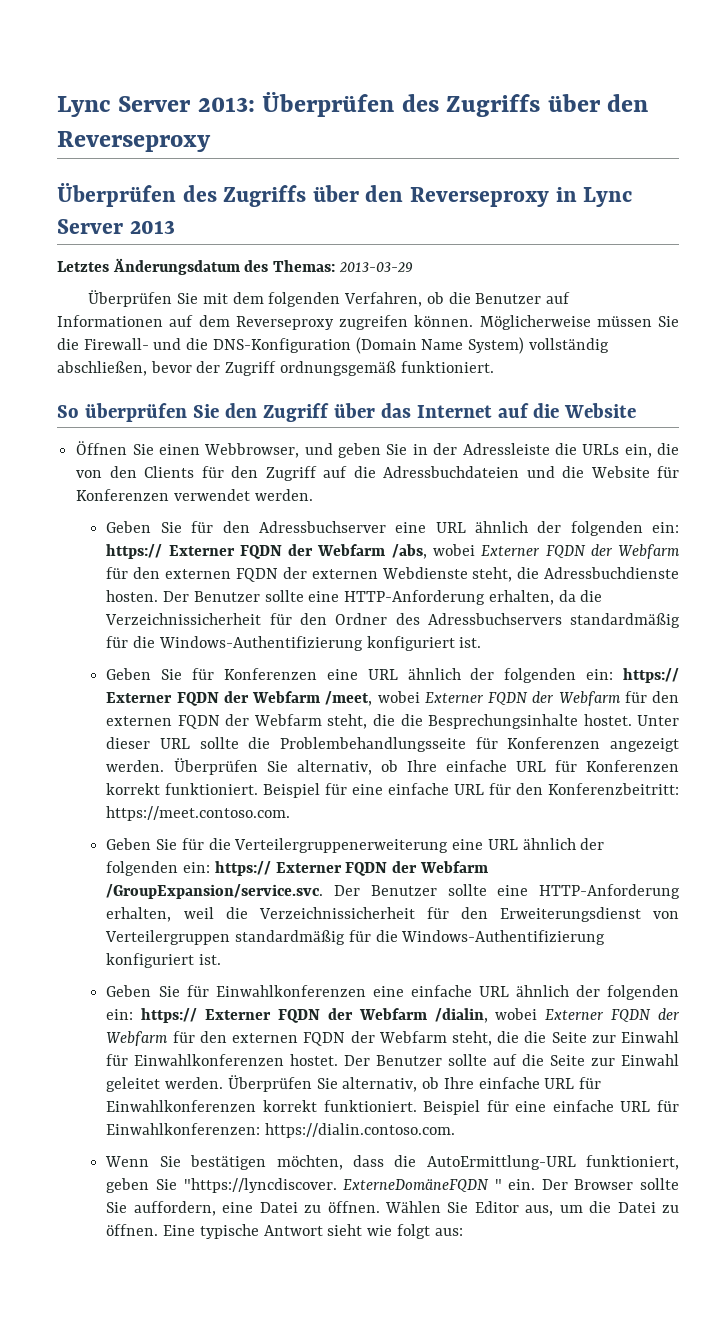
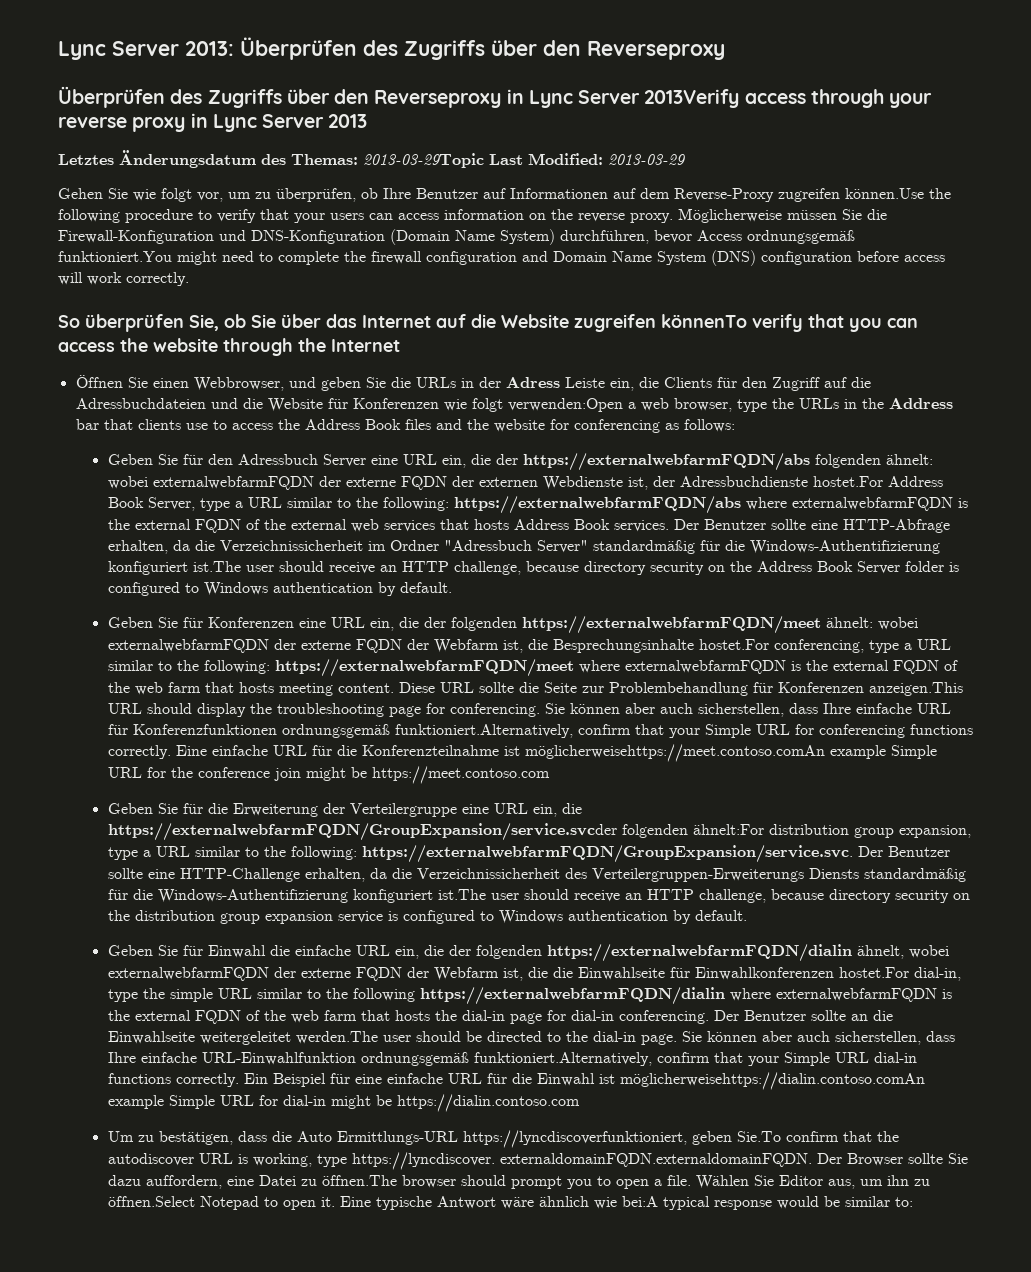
- Überprüfen des Zugriffs über den Reverseproxy in Lync Server 2013
+ Überprüfen des Zugriffs über den Reverseproxy in Lync Server 2013Verify access through your reverse proxy in Lync Server 2013
- Letztes Änderungsdatum des Themas: 2013-03-29
- Überprüfen Sie mit dem folgenden Verfahren, ob die Benutzer auf Informationen auf dem Reverseproxy zugreifen können.
+ Letztes Änderungsdatum des Themas: 2013-03-29Topic Last Modified: 2013-03-29
+ Gehen Sie wie folgt vor, um zu überprüfen, ob Ihre Benutzer auf Informationen auf dem Reverse-Proxy zugreifen können.Use the following procedure to verify that your users can access information on the reverse proxy.
- Möglicherweise müssen Sie die Firewall- und die DNS-Konfiguration (Domain Name System) vollständig abschließen, bevor der Zugriff ordnungsgemäß funktioniert.
+ Möglicherweise müssen Sie die Firewall-Konfiguration und DNS-Konfiguration (Domain Name System) durchführen, bevor Access ordnungsgemäß funktioniert.You might need to complete the firewall configuration and Domain Name System (DNS) configuration before access will work correctly.
- So überprüfen Sie den Zugriff über das Internet auf die Website
+ So überprüfen Sie, ob Sie über das Internet auf die Website zugreifen könnenTo verify that you can access the website through the Internet
- Öffnen Sie einen Webbrowser, und geben Sie in der Adressleiste die URLs ein, die von den Clients für den Zugriff auf die Adressbuchdateien und die Website für Konferenzen verwendet werden.
- Geben Sie für den Adressbuchserver eine URL ähnlich der folgenden ein: https:// Externer FQDN der Webfarm /abs, wobei Externer FQDN der Webfarm für den externen FQDN der externen Webdienste steht, die Adressbuchdienste hosten. Der Benutzer sollte eine HTTP-Anforderung erhalten, da die Verzeichnissicherheit für den Ordner des Adressbuchservers standardmäßig für die Windows-Authentifizierung konfiguriert ist.
+ Öffnen Sie einen Webbrowser, und geben Sie die URLs in der Adress Leiste ein, die Clients für den Zugriff auf die Adressbuchdateien und die Website für Konferenzen wie folgt verwenden:Open a web browser, type the URLs in the Address bar that clients use to access the Address Book files and the website for conferencing as follows:
+ Geben Sie für den Adressbuch Server eine URL ein, die der https://externalwebfarmFQDN/abs folgenden ähnelt: wobei externalwebfarmFQDN der externe FQDN der externen Webdienste ist, der Adressbuchdienste hostet.For Address Book Server, type a URL similar to the following: https://externalwebfarmFQDN/abs where externalwebfarmFQDN is the external FQDN of the external web services that hosts Address Book services. Der Benutzer sollte eine HTTP-Abfrage erhalten, da die Verzeichnissicherheit im Ordner "Adressbuch Server" standardmäßig für die Windows-Authentifizierung konfiguriert ist.The user should receive an HTTP challenge, because directory security on the Address Book Server folder is configured to Windows authentication by default.
- Geben Sie für Konferenzen eine URL ähnlich der folgenden ein: https:// Externer FQDN der Webfarm /meet, wobei Externer FQDN der Webfarm für den externen FQDN der Webfarm steht, die die Besprechungsinhalte hostet. Unter dieser URL sollte die Problembehandlungsseite für Konferenzen angezeigt werden. Überprüfen Sie alternativ, ob Ihre einfache URL für Konferenzen korrekt funktioniert. Beispiel für eine einfache URL für den Konferenzbeitritt: https://meet.contoso.com.
- Geben Sie für die Verteilergruppenerweiterung eine URL ähnlich der folgenden ein: https:// Externer FQDN der Webfarm /GroupExpansion/service.svc. Der Benutzer sollte eine HTTP-Anforderung erhalten, weil die Verzeichnissicherheit für den Erweiterungsdienst von Verteilergruppen standardmäßig für die Windows-Authentifizierung konfiguriert ist.
- Geben Sie für Einwahlkonferenzen eine einfache URL ähnlich der folgenden ein: https:// Externer FQDN der Webfarm /dialin, wobei Externer FQDN der Webfarm für den externen FQDN der Webfarm steht, die die Seite zur Einwahl für Einwahlkonferenzen hostet. Der Benutzer sollte auf die Seite zur Einwahl geleitet werden. Überprüfen Sie alternativ, ob Ihre einfache URL für Einwahlkonferenzen korrekt funktioniert. Beispiel für eine einfache URL für Einwahlkonferenzen: https://dialin.contoso.com.
- Wenn Sie bestätigen möchten, dass die AutoErmittlung-URL funktioniert, geben Sie "https://lyncdiscover. ExterneDomäneFQDN " ein. Der Browser sollte Sie auffordern, eine Datei zu öffnen.
+ Geben Sie für Konferenzen eine URL ein, die der folgenden https://externalwebfarmFQDN/meet ähnelt: wobei externalwebfarmFQDN der externe FQDN der Webfarm ist, die Besprechungsinhalte hostet.For conferencing, type a URL similar to the following: https://externalwebfarmFQDN/meet where externalwebfarmFQDN is the external FQDN of the web farm that hosts meeting content. Diese URL sollte die Seite zur Problembehandlung für Konferenzen anzeigen.This URL should display the troubleshooting page for conferencing. Sie können aber auch sicherstellen, dass Ihre einfache URL für Konferenzfunktionen ordnungsgemäß funktioniert.Alternatively, confirm that your Simple URL for conferencing functions correctly. Eine einfache URL für die Konferenzteilnahme ist möglicherweisehttps://meet.contoso.comAn example Simple URL for the conference join might be https://meet.contoso.com
+ Geben Sie für die Erweiterung der Verteilergruppe eine URL ein, die https://externalwebfarmFQDN/GroupExpansion/service.svcder folgenden ähnelt:For distribution group expansion, type a URL similar to the following: https://externalwebfarmFQDN/GroupExpansion/service.svc. Der Benutzer sollte eine HTTP-Challenge erhalten, da die Verzeichnissicherheit des Verteilergruppen-Erweiterungs Diensts standardmäßig für die Windows-Authentifizierung konfiguriert ist.The user should receive an HTTP challenge, because directory security on the distribution group expansion service is configured to Windows authentication by default.
+ Geben Sie für Einwahl die einfache URL ein, die der folgenden https://externalwebfarmFQDN/dialin ähnelt, wobei externalwebfarmFQDN der externe FQDN der Webfarm ist, die die Einwahlseite für Einwahlkonferenzen hostet.For dial-in, type the simple URL similar to the following https://externalwebfarmFQDN/dialin where externalwebfarmFQDN is the external FQDN of the web farm that hosts the dial-in page for dial-in conferencing. Der Benutzer sollte an die Einwahlseite weitergeleitet werden.The user should be directed to the dial-in page. Sie können aber auch sicherstellen, dass Ihre einfache URL-Einwahlfunktion ordnungsgemäß funktioniert.Alternatively, confirm that your Simple URL dial-in functions correctly. Ein Beispiel für eine einfache URL für die Einwahl ist möglicherweisehttps://dialin.contoso.comAn example Simple URL for dial-in might be https://dialin.contoso.com
+ Um zu bestätigen, dass die Auto Ermittlungs-URL https://lyncdiscoverfunktioniert, geben Sie.To confirm that the autodiscover URL is working, type https://lyncdiscover. externaldomainFQDN.externaldomainFQDN. Der Browser sollte Sie dazu auffordern, eine Datei zu öffnen.The browser should prompt you to open a file.
- Wählen Sie Editor aus, um die Datei zu öffnen. Eine typische Antwort sieht wie folgt aus:
+ Wählen Sie Editor aus, um ihn zu öffnen.Select Notepad to open it. Eine typische Antwort wäre ähnlich wie bei:A typical response would be similar to:

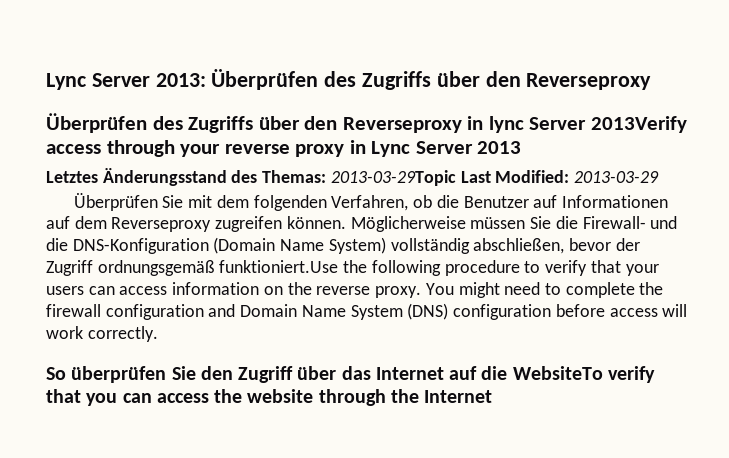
- Überprüfen des Zugriffs über den Reverseproxy in Lync Server 2013Verify access through your reverse proxy in Lync Server 2013
+ Überprüfen des Zugriffs über den Reverseproxy in lync Server 2013Verify access through your reverse proxy in Lync Server 2013
- Letztes Änderungsdatum des Themas: 2013-03-29Topic Last Modified: 2013-03-29
+ Letztes Änderungsstand des Themas: 2013-03-29Topic Last Modified: 2013-03-29
- Gehen Sie wie folgt vor, um zu überprüfen, ob Ihre Benutzer auf Informationen auf dem Reverse-Proxy zugreifen können.Use the following procedure to verify that your users can access information on the reverse proxy.
+ Überprüfen Sie mit dem folgenden Verfahren, ob die Benutzer auf Informationen auf dem Reverseproxy zugreifen können. Möglicherweise müssen Sie die Firewall- und die DNS-Konfiguration (Domain Name System) vollständig abschließen, bevor der Zugriff ordnungsgemäß funktioniert.Use the following procedure to verify that your users can access information on the reverse proxy.
- Möglicherweise müssen Sie die Firewall-Konfiguration und DNS-Konfiguration (Domain Name System) durchführen, bevor Access ordnungsgemäß funktioniert.You might need to complete the firewall configuration and Domain Name System (DNS) configuration before access will work correctly.
+ You might need to complete the firewall configuration and Domain Name System (DNS) configuration before access will work correctly.
- So überprüfen Sie, ob Sie über das Internet auf die Website zugreifen könnenTo verify that you can access the website through the Internet
+ So überprüfen Sie den Zugriff über das Internet auf die WebsiteTo verify that you can access the website through the Internet
- Öffnen Sie einen Webbrowser, und geben Sie die URLs in der Adress Leiste ein, die Clients für den Zugriff auf die Adressbuchdateien und die Website für Konferenzen wie folgt verwenden:Open a web browser, type the URLs in the Address bar that clients use to access the Address Book files and the website for conferencing as follows:
- Geben Sie für den Adressbuch Server eine URL ein, die der https://externalwebfarmFQDN/abs folgenden ähnelt: wobei externalwebfarmFQDN der externe FQDN der externen Webdienste ist, der Adressbuchdienste hostet.For Address Book Server, type a URL similar to the following: https://externalwebfarmFQDN/abs where externalwebfarmFQDN is the external FQDN of the external web services that hosts Address Book services. Der Benutzer sollte eine HTTP-Abfrage erhalten, da die Verzeichnissicherheit im Ordner "Adressbuch Server" standardmäßig für die Windows-Authentifizierung konfiguriert ist.The user should receive an HTTP challenge, because directory security on the Address Book Server folder is configured to Windows authentication by default.
- Geben Sie für Konferenzen eine URL ein, die der folgenden https://externalwebfarmFQDN/meet ähnelt: wobei externalwebfarmFQDN der externe FQDN der Webfarm ist, die Besprechungsinhalte hostet.For conferencing, type a URL similar to the following: https://externalwebfarmFQDN/meet where externalwebfarmFQDN is the external FQDN of the web farm that hosts meeting content. Diese URL sollte die Seite zur Problembehandlung für Konferenzen anzeigen.This URL should display the troubleshooting page for conferencing. Sie können aber auch sicherstellen, dass Ihre einfache URL für Konferenzfunktionen ordnungsgemäß funktioniert.Alternatively, confirm that your Simple URL for conferencing functions correctly. Eine einfache URL für die Konferenzteilnahme ist möglicherweisehttps://meet.contoso.comAn example Simple URL for the conference join might be https://meet.contoso.com
- Geben Sie für die Erweiterung der Verteilergruppe eine URL ein, die https://externalwebfarmFQDN/GroupExpansion/service.svcder folgenden ähnelt:For distribution group expansion, type a URL similar to the following: https://externalwebfarmFQDN/GroupExpansion/service.svc. Der Benutzer sollte eine HTTP-Challenge erhalten, da die Verzeichnissicherheit des Verteilergruppen-Erweiterungs Diensts standardmäßig für die Windows-Authentifizierung konfiguriert ist.The user should receive an HTTP challenge, because directory security on the distribution group expansion service is configured to Windows authentication by default.
- Geben Sie für Einwahl die einfache URL ein, die der folgenden https://externalwebfarmFQDN/dialin ähnelt, wobei externalwebfarmFQDN der externe FQDN der Webfarm ist, die die Einwahlseite für Einwahlkonferenzen hostet.For dial-in, type the simple URL similar to the following https://externalwebfarmFQDN/dialin where externalwebfarmFQDN is the external FQDN of the web farm that hosts the dial-in page for dial-in conferencing. Der Benutzer sollte an die Einwahlseite weitergeleitet werden.The user should be directed to the dial-in page. Sie können aber auch sicherstellen, dass Ihre einfache URL-Einwahlfunktion ordnungsgemäß funktioniert.Alternatively, confirm that your Simple URL dial-in functions correctly. Ein Beispiel für eine einfache URL für die Einwahl ist möglicherweisehttps://dialin.contoso.comAn example Simple URL for dial-in might be https://dialin.contoso.com
- Um zu bestätigen, dass die Auto Ermittlungs-URL https://lyncdiscoverfunktioniert, geben Sie.To confirm that the autodiscover URL is working, type https://lyncdiscover. externaldomainFQDN.externaldomainFQDN. Der Browser sollte Sie dazu auffordern, eine Datei zu öffnen.The browser should prompt you to open a file. Wählen Sie Editor aus, um ihn zu öffnen.Select Notepad to open it. Eine typische Antwort wäre ähnlich wie bei:A typical response would be similar to:

